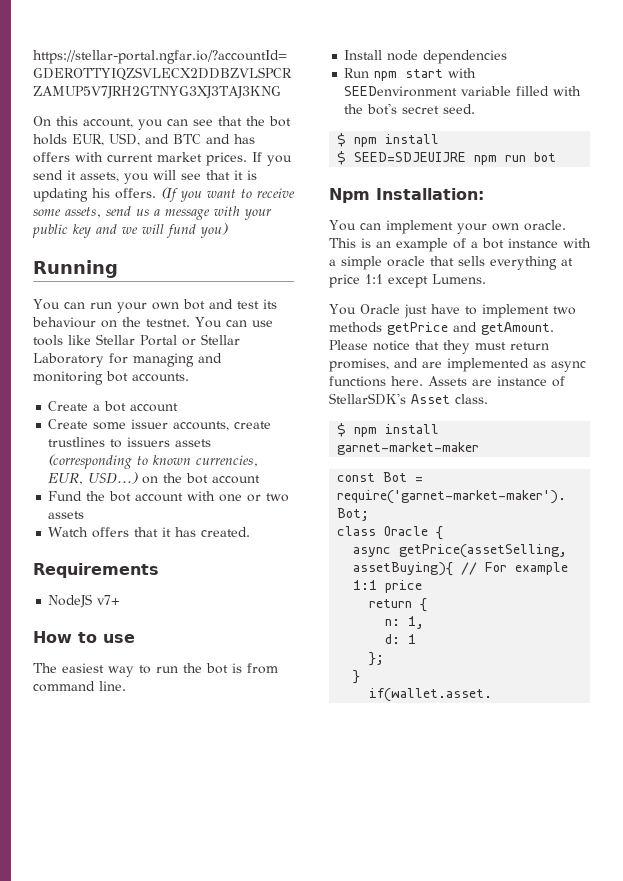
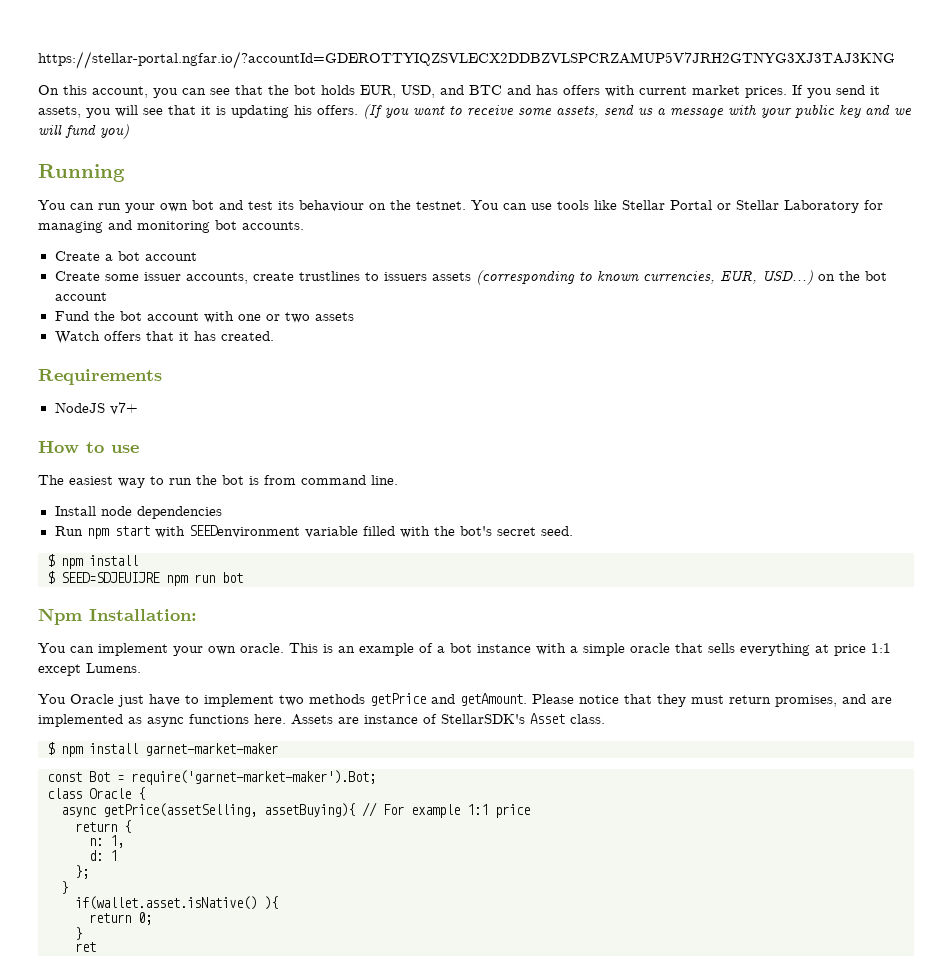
- if(wallet.asset.
+ if(wallet.asset.isNative() ){
+ return 0;
+ }
+ ret

